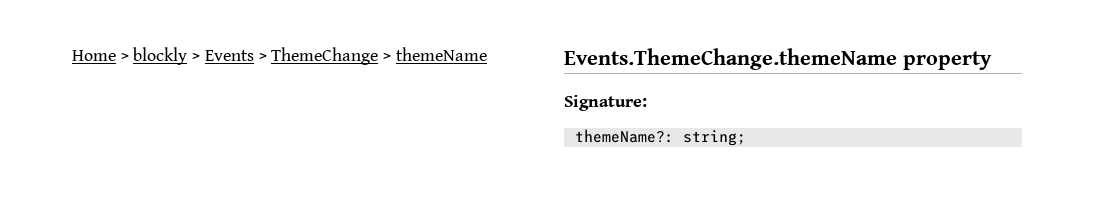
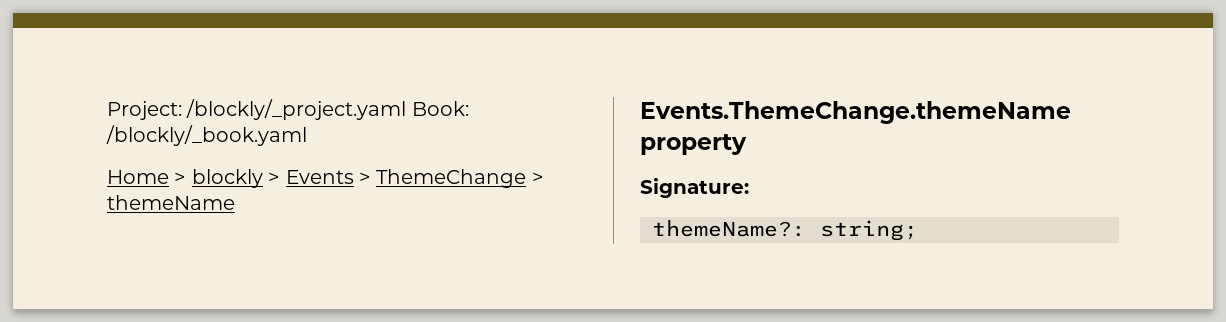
+ Project: /blockly/_project.yaml Book: /blockly/_book.yaml

